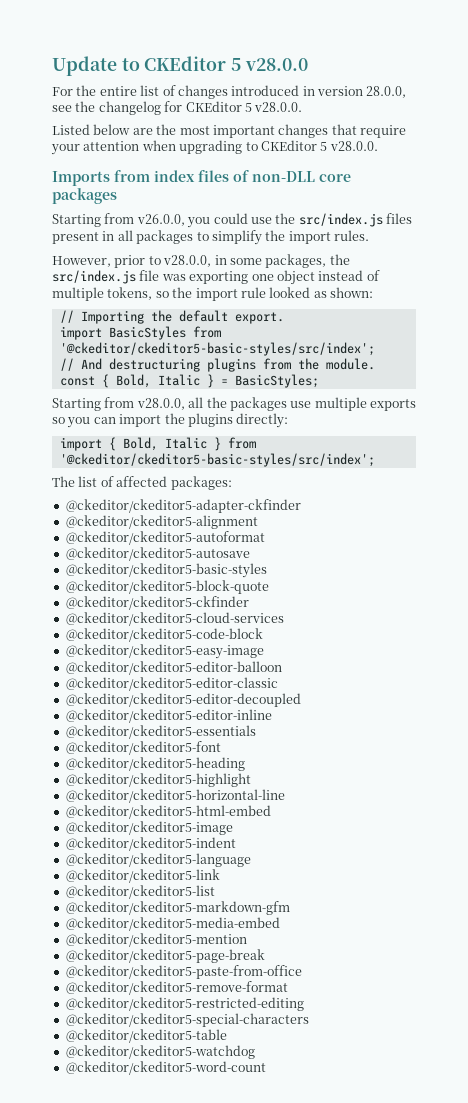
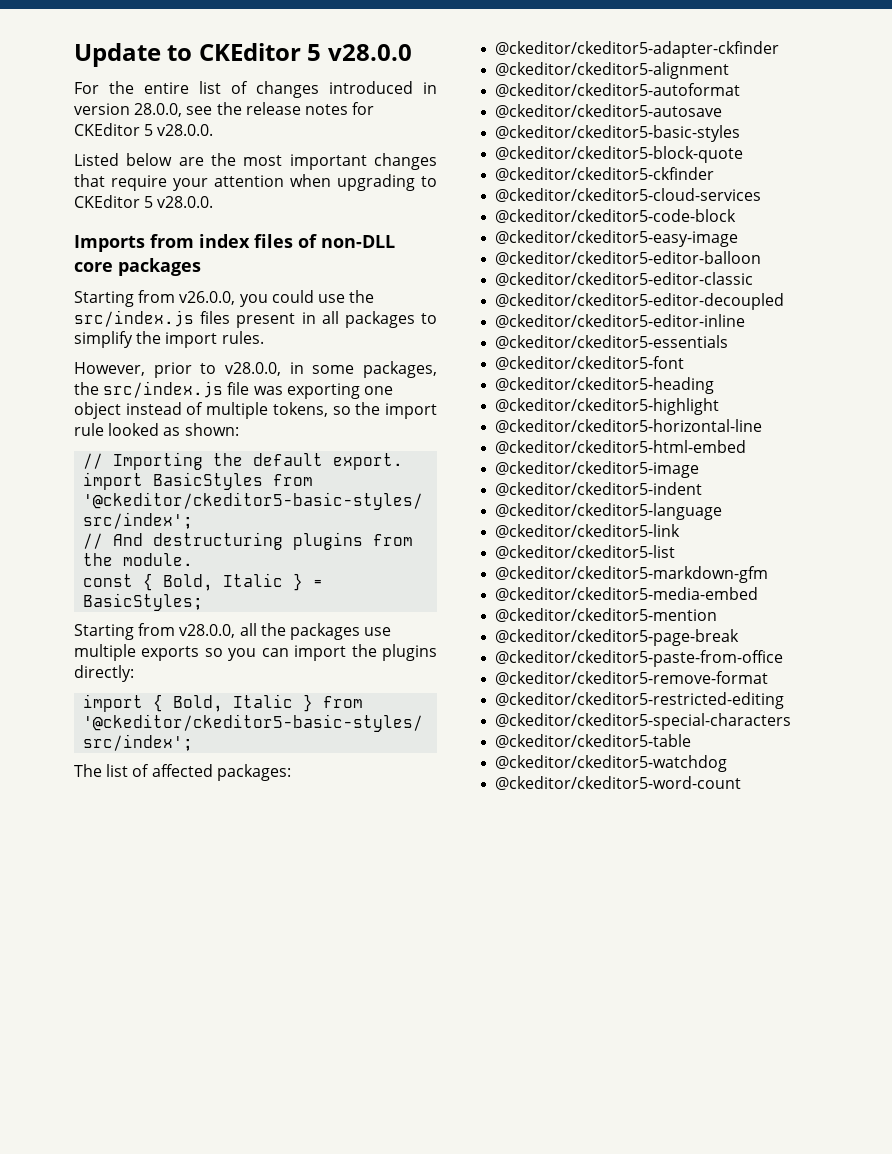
- For the entire list of changes introduced in version 28.0.0, see the changelog for CKEditor 5 v28.0.0.
+ For the entire list of changes introduced in version 28.0.0, see the release notes for CKEditor 5 v28.0.0.

